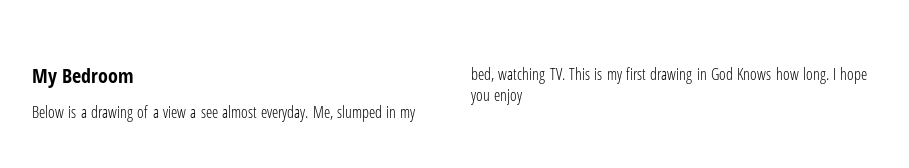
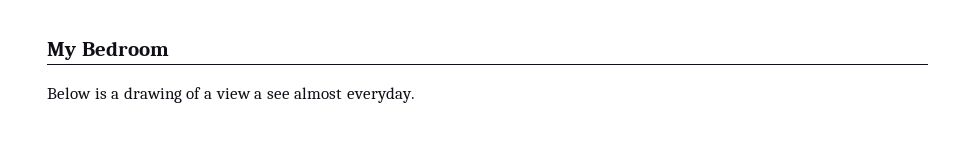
- Me, slumped in my bed, watching TV. This is my first drawing in God Knows how long. I hope you enjoy

